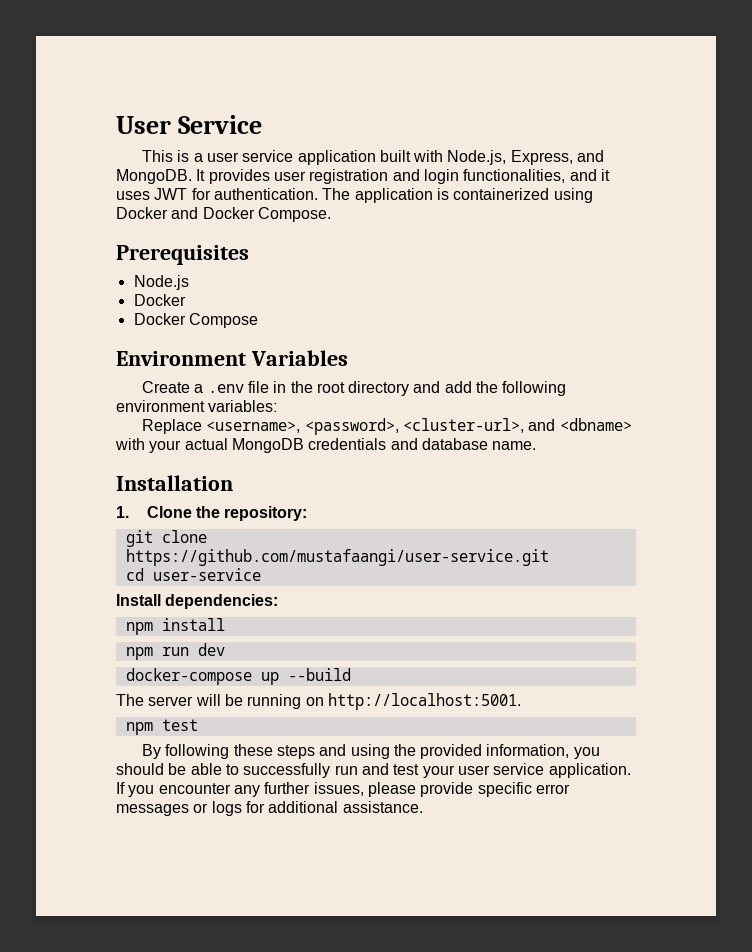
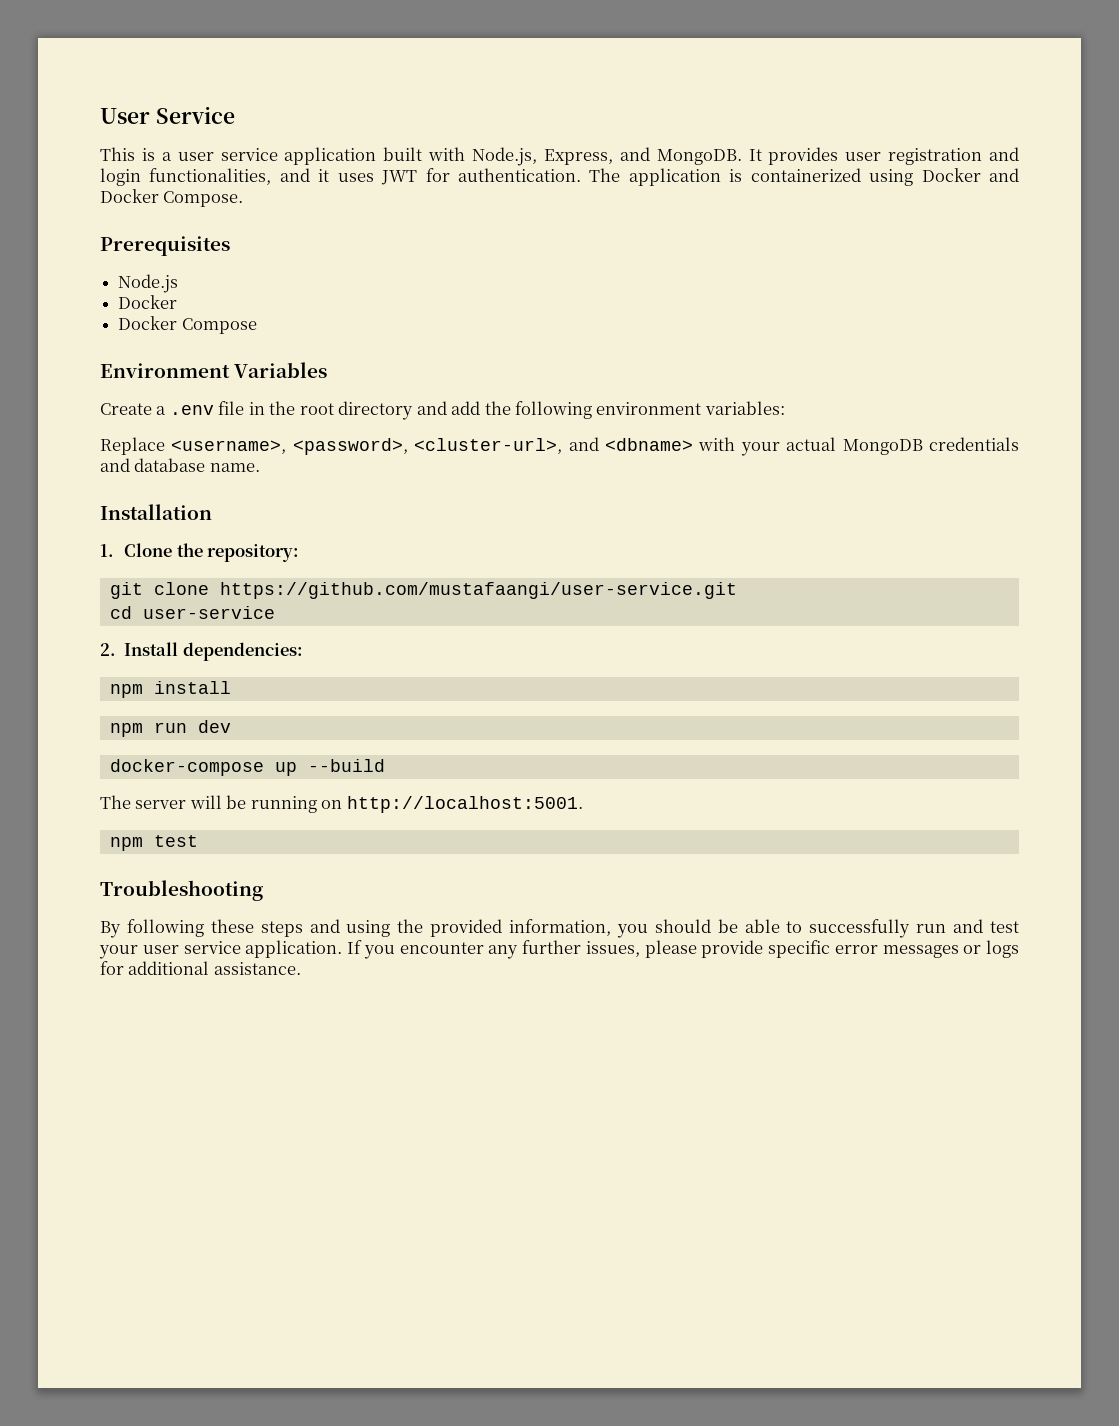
- Install dependencies:
+ 2. Install dependencies:
+ Troubleshooting

